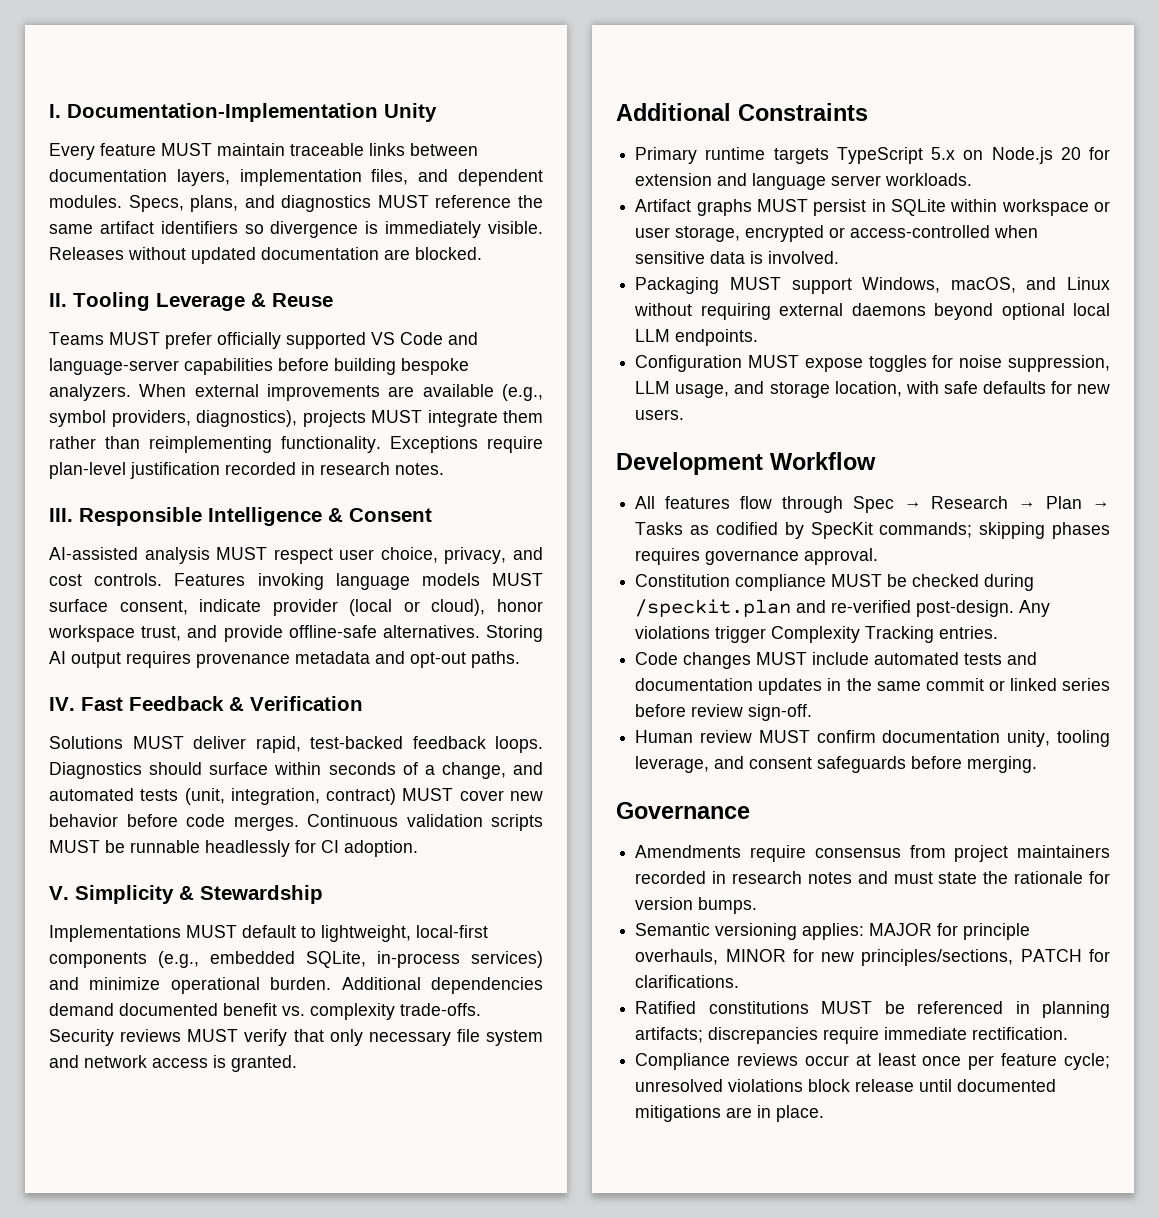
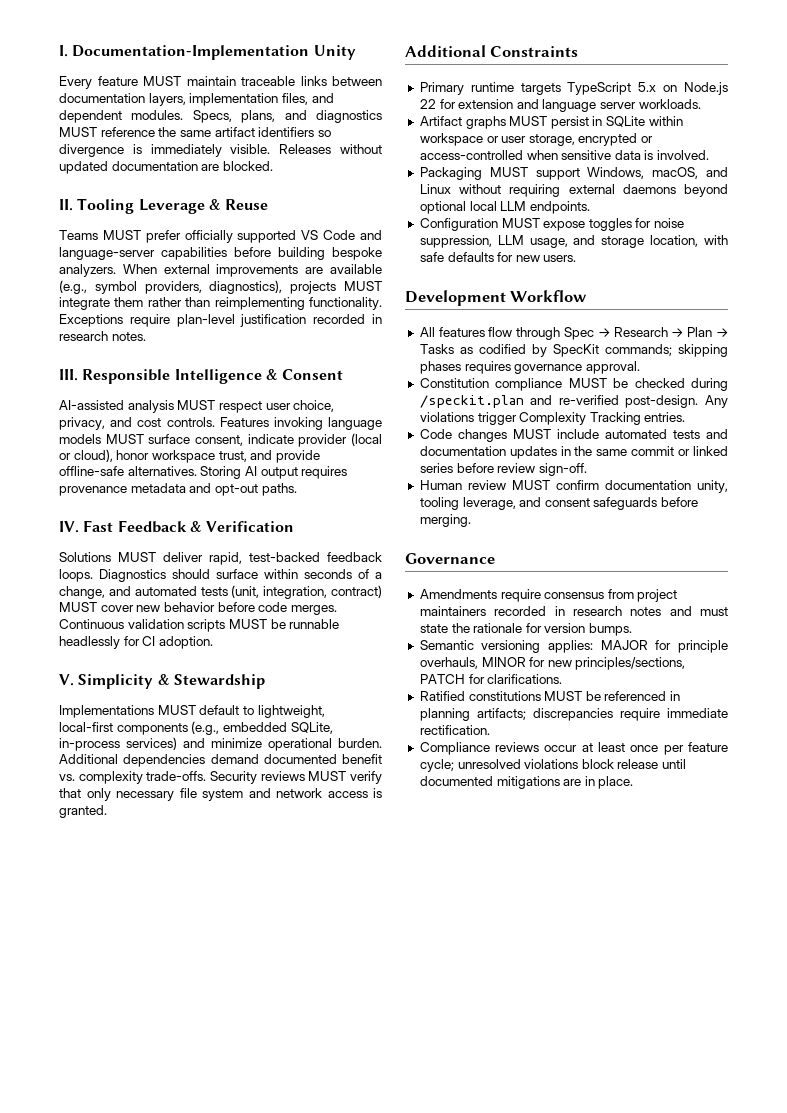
- Primary runtime targets TypeScript 5.x on Node.js 20 for extension and language server workloads.
+ Primary runtime targets TypeScript 5.x on Node.js 22 for extension and language server workloads.

